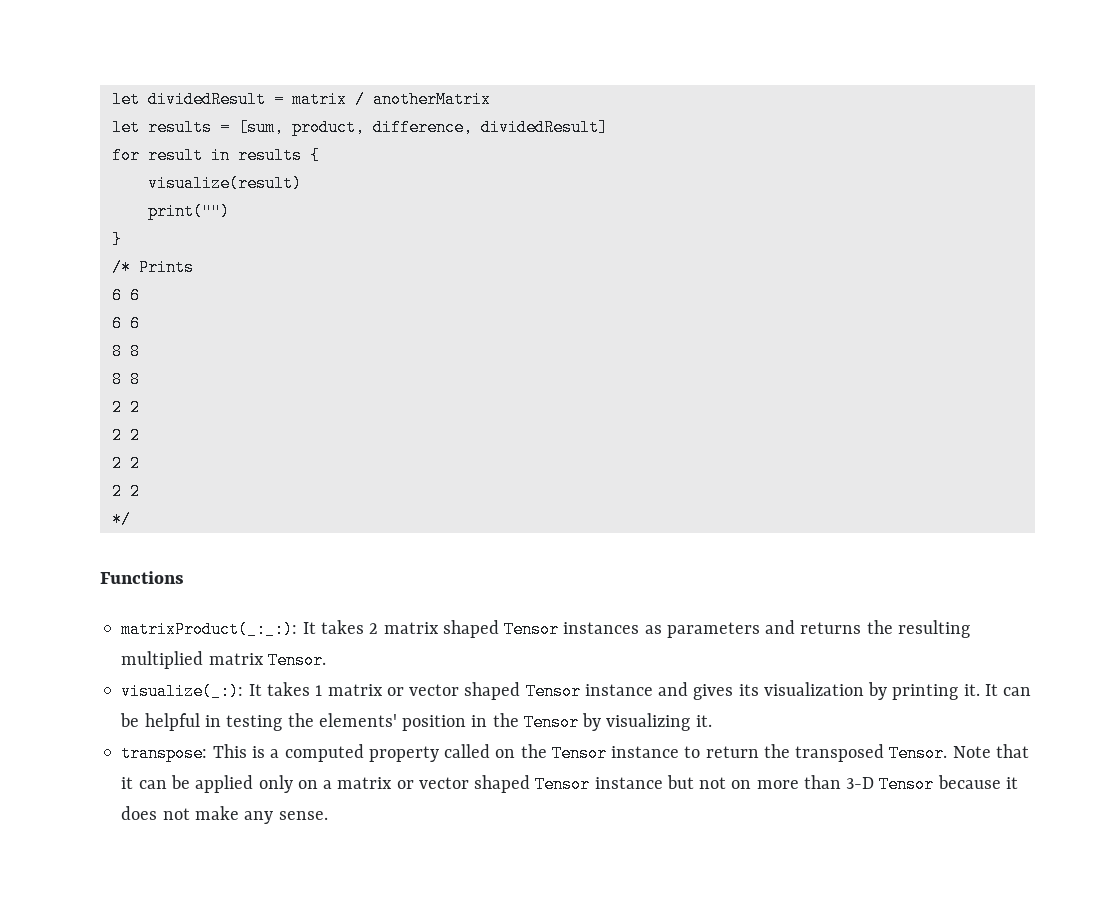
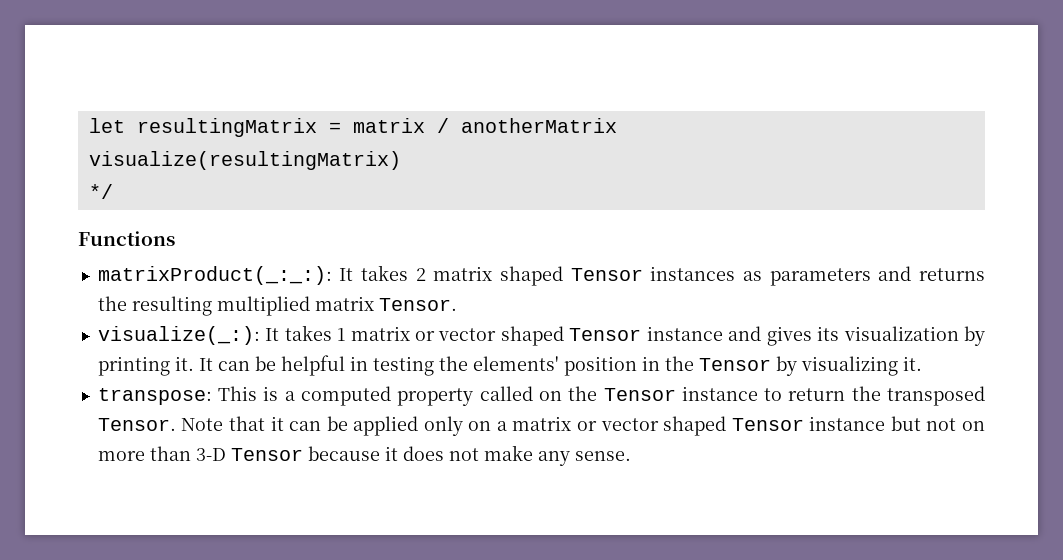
- let dividedResult = matrix / anotherMatrix
+ let resultingMatrix = matrix / anotherMatrix
- let results = [sum, product, difference, dividedResult]
- for result in results {
- visualize(result)
- print("")
- }
- /* Prints
- 6 6
- 6 6
- 8 8
- 8 8
- 2 2
- 2 2
- 2 2
- 2 2
+ visualize(resultingMatrix)

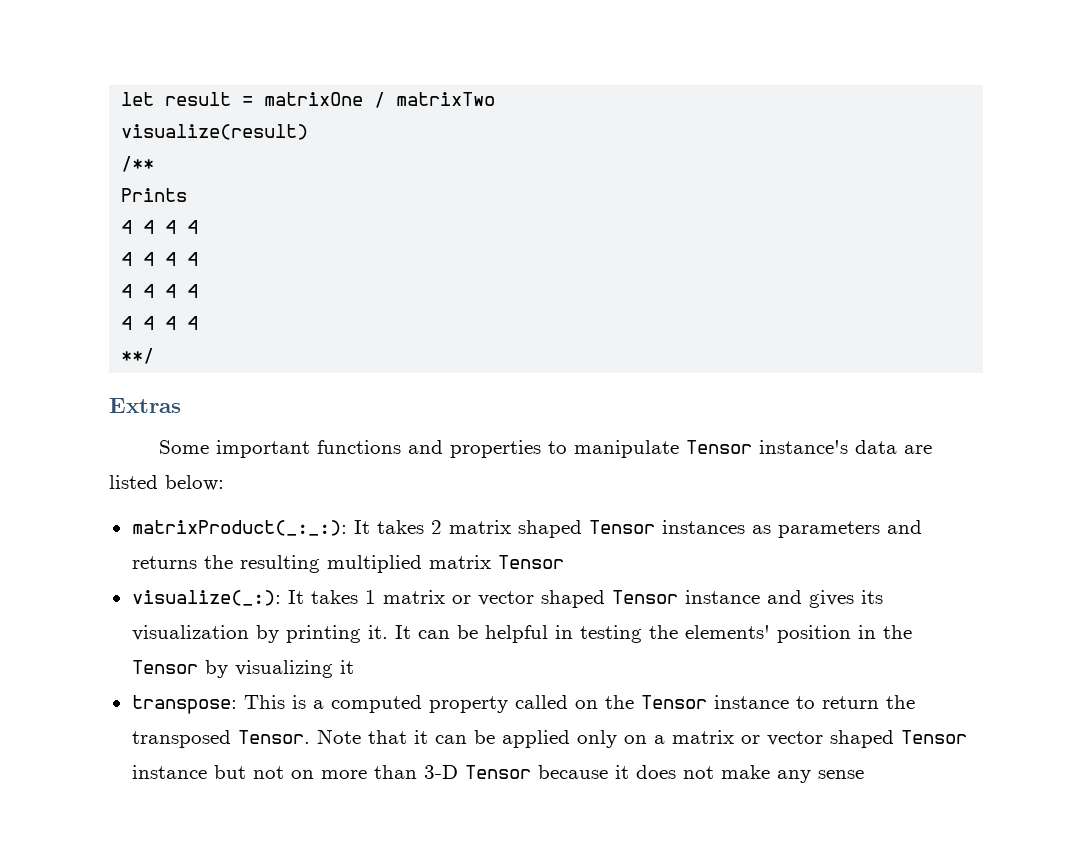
- let resultingMatrix = matrix / anotherMatrix
- visualize(resultingMatrix)
- */
- Functions
+ let result = matrixOne / matrixTwo
+ visualize(result)
+ /**
+ Prints
+ 4 4 4 4
+ 4 4 4 4
+ 4 4 4 4
+ 4 4 4 4
+ **/
+ Extras
+ Some important functions and properties to manipulate Tensor instance's data are listed below:
- matrixProduct(_:_:): It takes 2 matrix shaped Tensor instances as parameters and returns the resulting multiplied matrix Tensor.
+ matrixProduct(_:_:): It takes 2 matrix shaped Tensor instances as parameters and returns the resulting multiplied matrix Tensor
- It can be helpful in testing the elements' position in the Tensor by visualizing it.
+ It can be helpful in testing the elements' position in the Tensor by visualizing it
- Note that it can be applied only on a matrix or vector shaped Tensor instance but not on more than 3-D Tensor because it does not make any sense.
+ Note that it can be applied only on a matrix or vector shaped Tensor instance but not on more than 3-D Tensor because it does not make any sense

